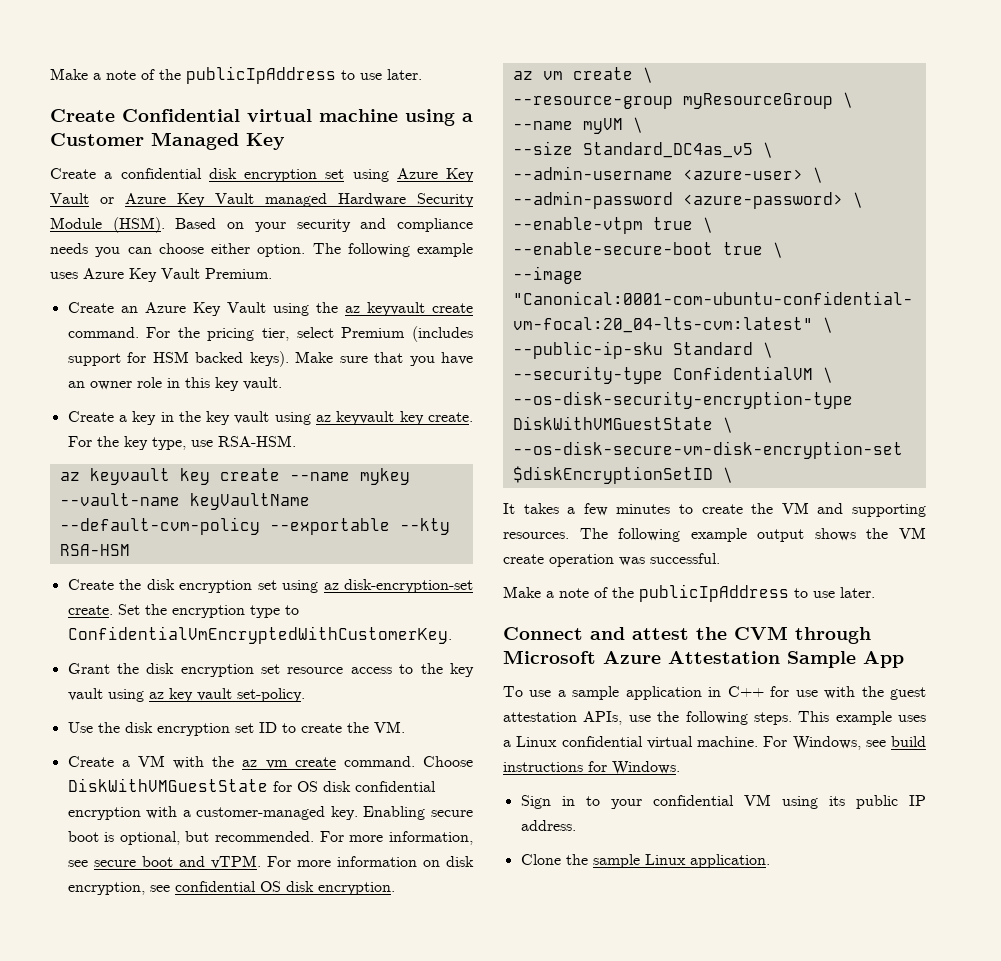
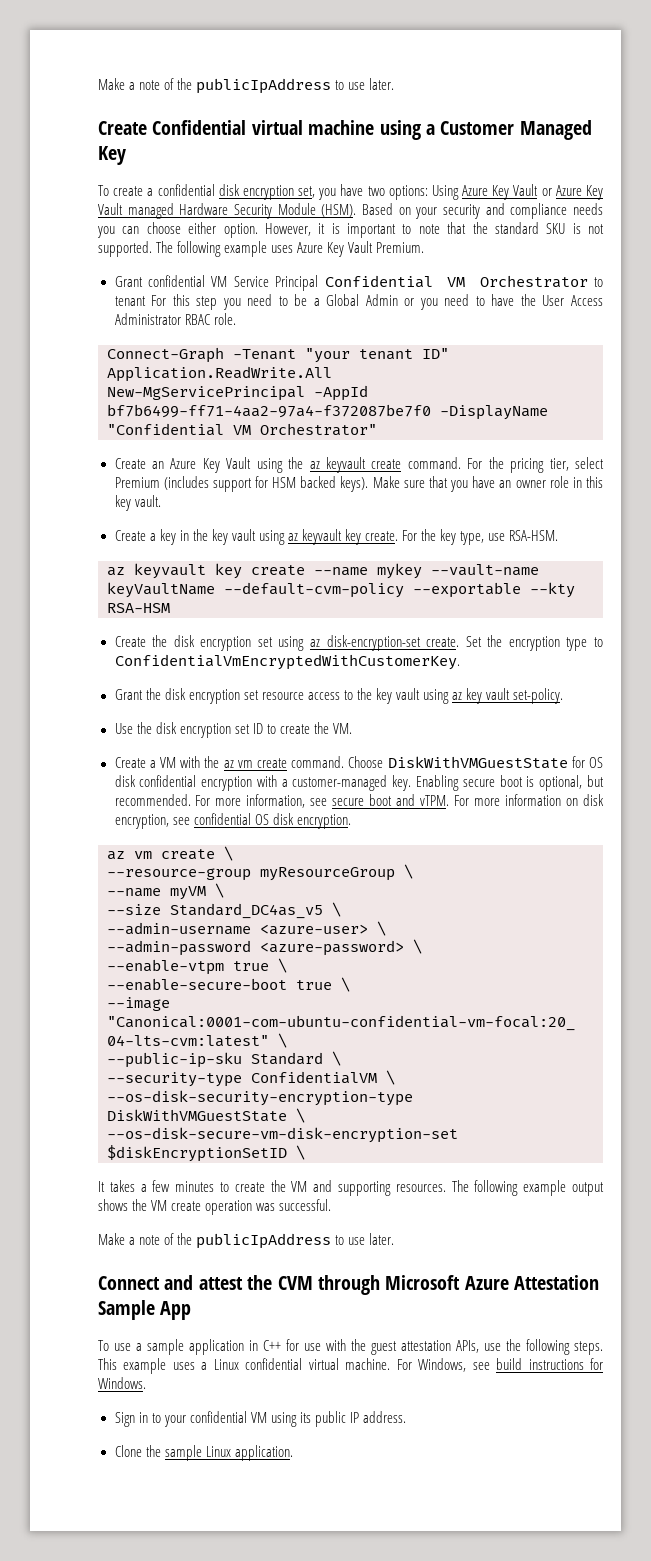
- Create a confidential disk encryption set using Azure Key Vault or Azure Key Vault managed Hardware Security Module (HSM).
+ To create a confidential disk encryption set, you have two options: Using Azure Key Vault or Azure Key Vault managed Hardware Security Module (HSM).
+ However, it is important to note that the standard SKU is not supported.
+ Grant confidential VM Service Principal Confidential VM Orchestrator to tenant For this step you need to be a Global Admin or you need to have the User Access Administrator RBAC role.
+ Connect-Graph -Tenant "your tenant ID" Application.ReadWrite.All
+ New-MgServicePrincipal -AppId bf7b6499-ff71-4aa2-97a4-f372087be7f0 -DisplayName "Confidential VM Orchestrator"

